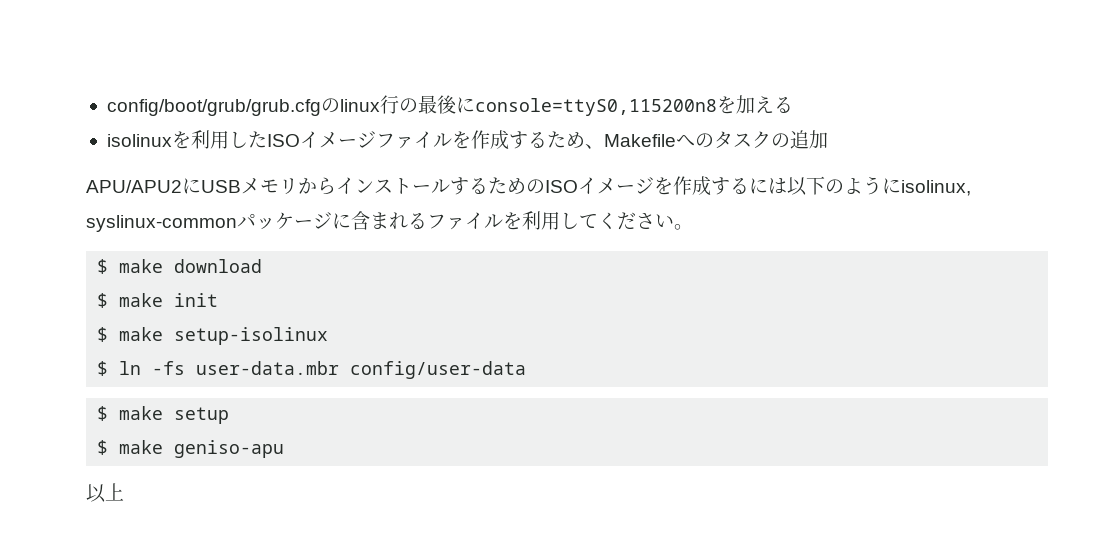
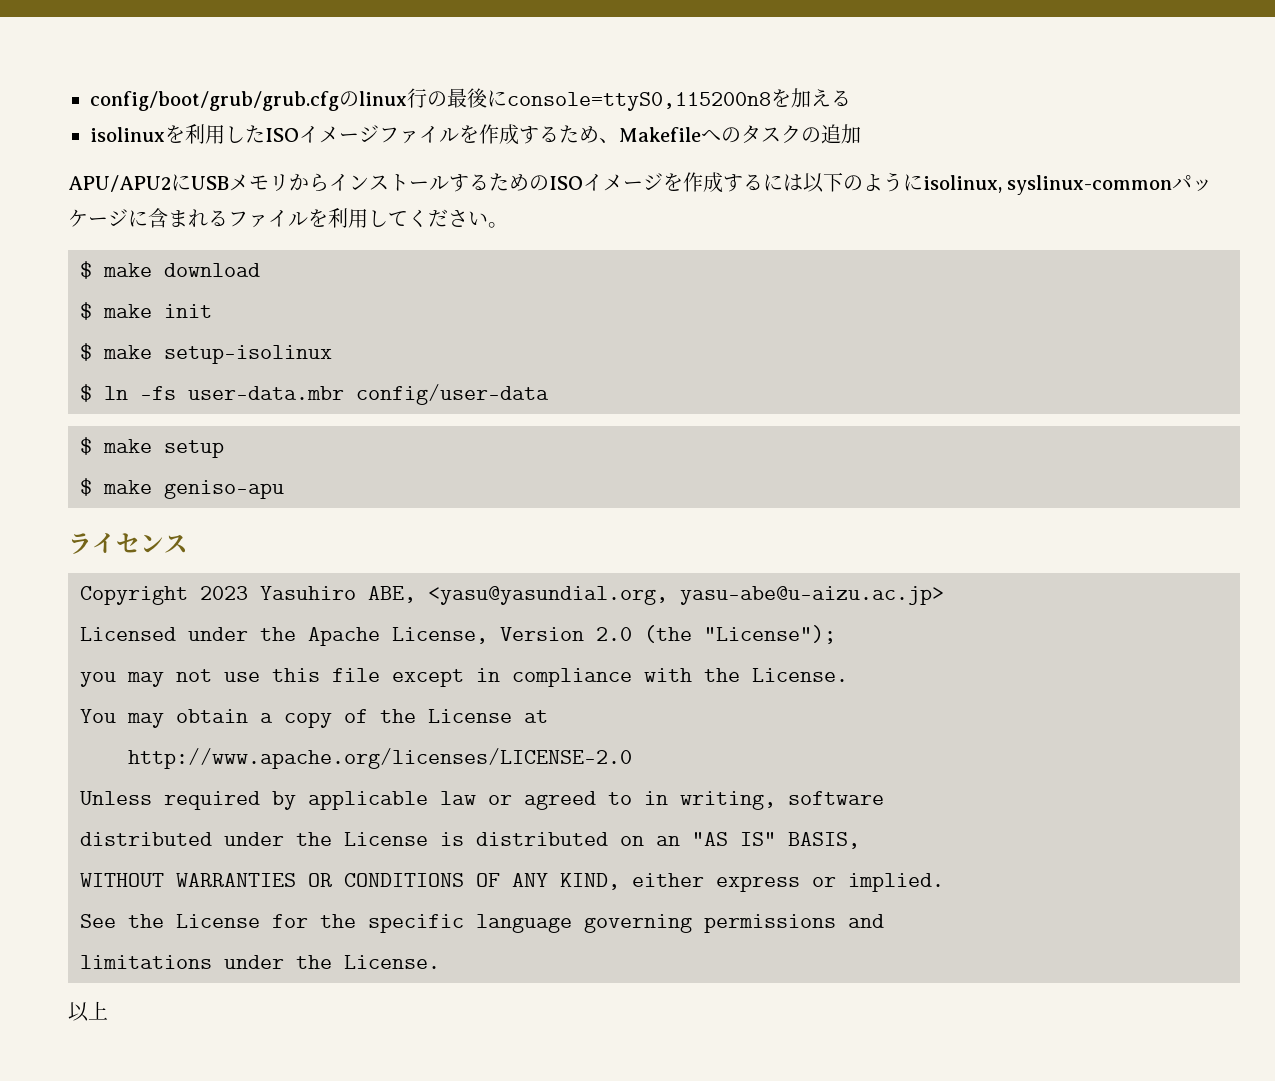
+ ライセンス
+ Copyright 2023 Yasuhiro ABE, <yasu@yasundial.org, yasu-abe@u-aizu.ac.jp>
+ Licensed under the Apache License, Version 2.0 (the "License");
+ you may not use this file except in compliance with the License.
+ You may obtain a copy of the License at
+ http://www.apache.org/licenses/LICENSE-2.0
+ Unless required by applicable law or agreed to in writing, software
+ distributed under the License is distributed on an "AS IS" BASIS,
+ WITHOUT WARRANTIES OR CONDITIONS OF ANY KIND, either express or implied.
+ See the License for the specific language governing permissions and
+ limitations under the License.

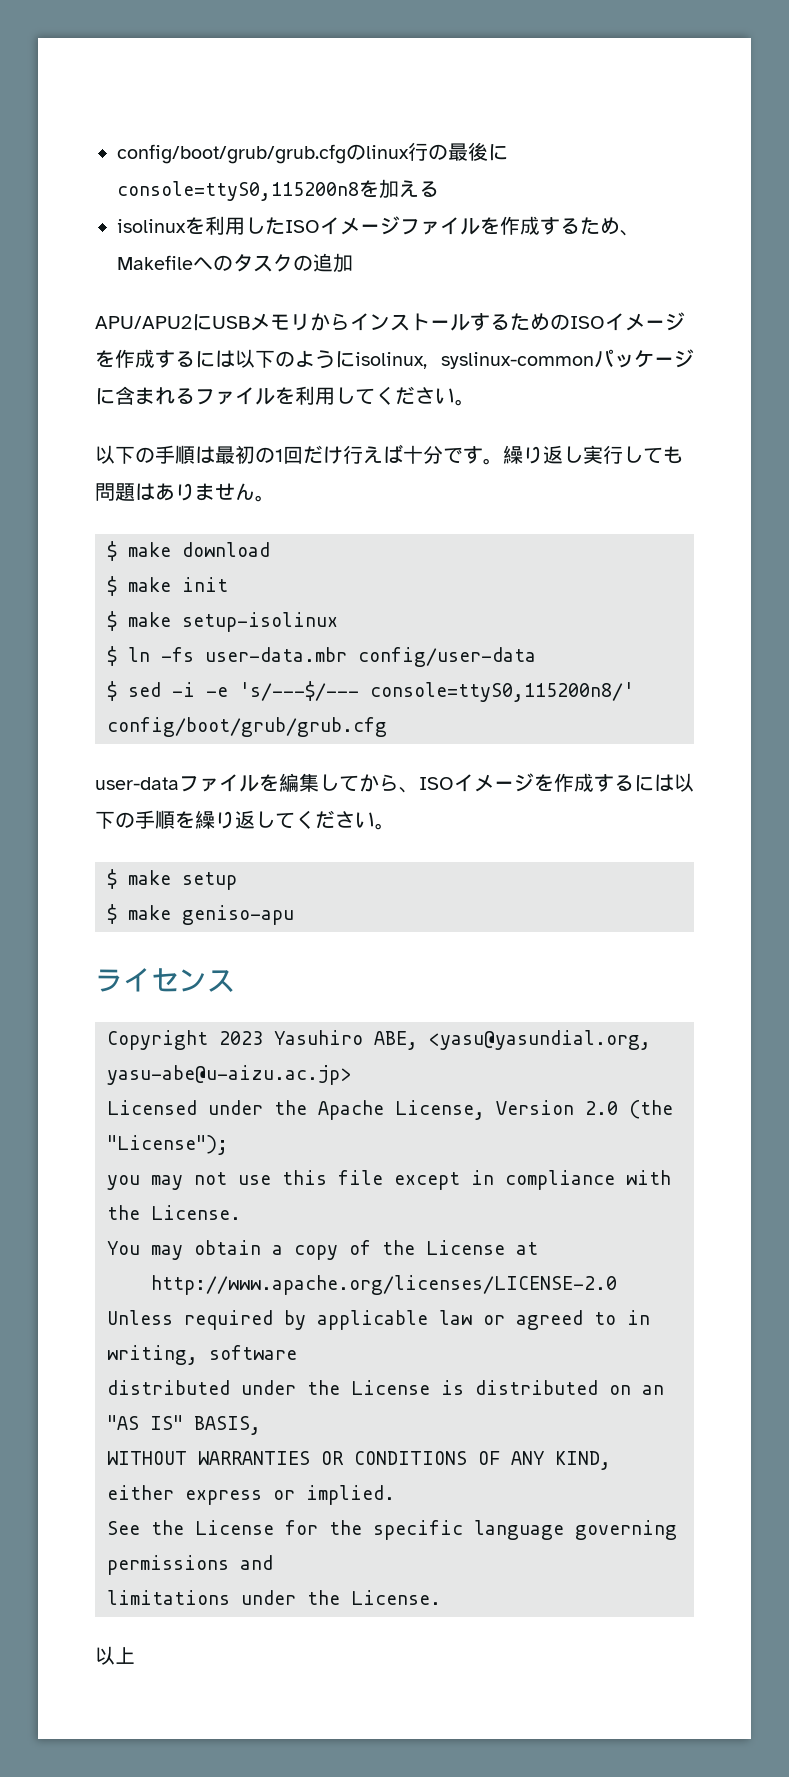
+ 以下の手順は最初の1回だけ行えば十分です。繰り返し実行しても問題はありません。
+ $ sed -i -e 's/---$/--- console=ttyS0,115200n8/' config/boot/grub/grub.cfg
+ user-dataファイルを編集してから、ISOイメージを作成するには以下の手順を繰り返してください。

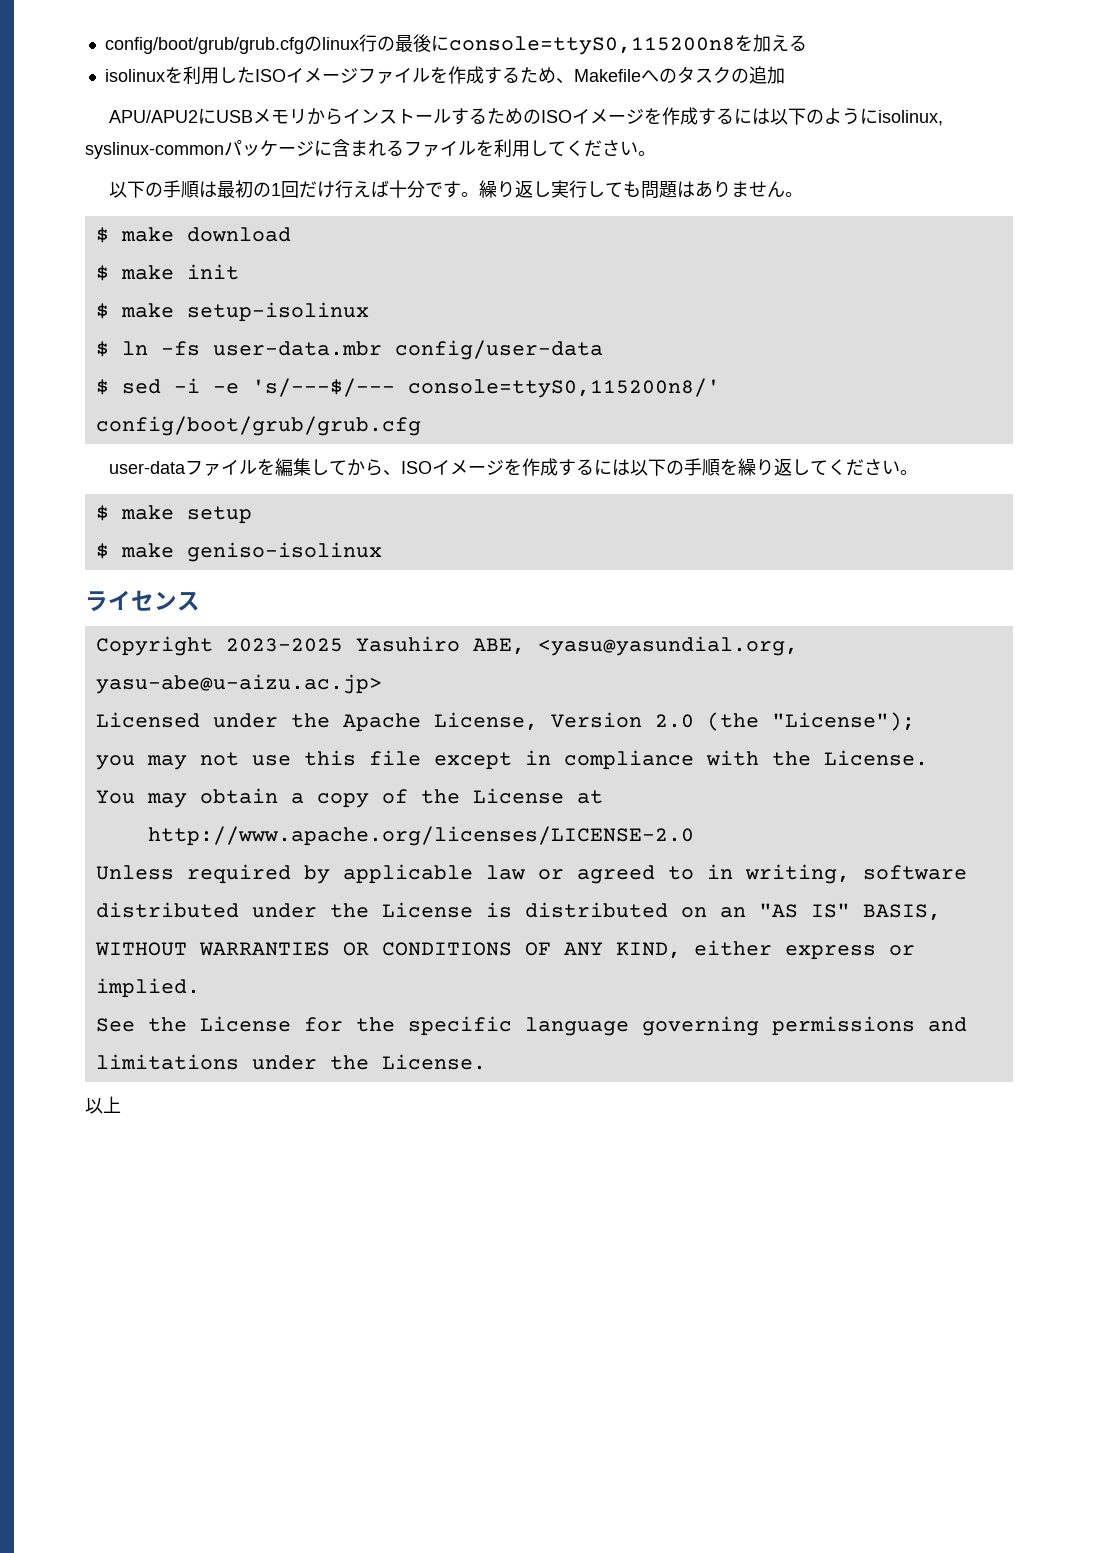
- $ make geniso-apu
+ $ make geniso-isolinux
- Copyright 2023 Yasuhiro ABE, <yasu@yasundial.org, yasu-abe@u-aizu.ac.jp>
+ Copyright 2023-2025 Yasuhiro ABE, <yasu@yasundial.org, yasu-abe@u-aizu.ac.jp>

